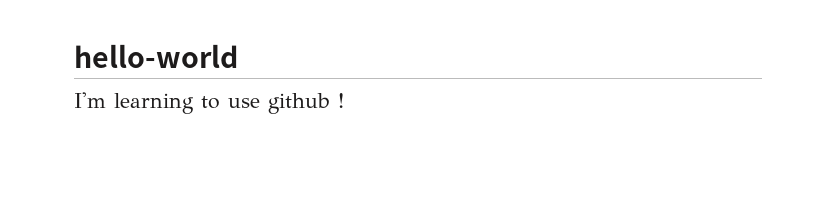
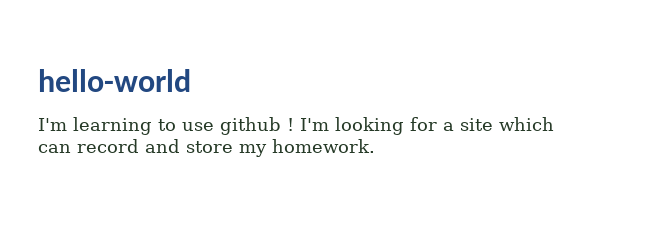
+ I'm looking for a site which can record and store my homework.

